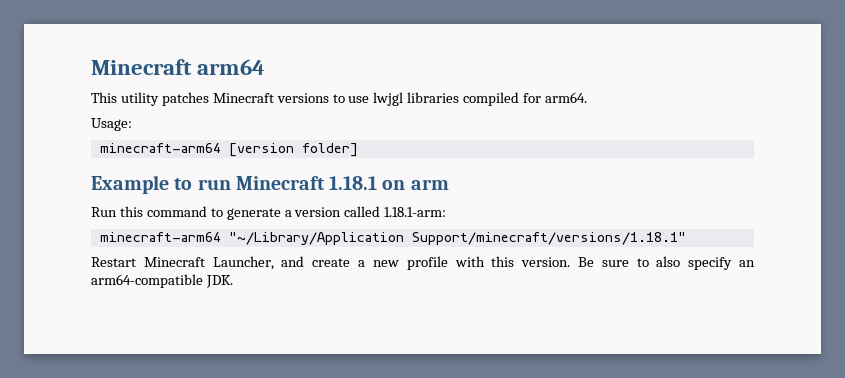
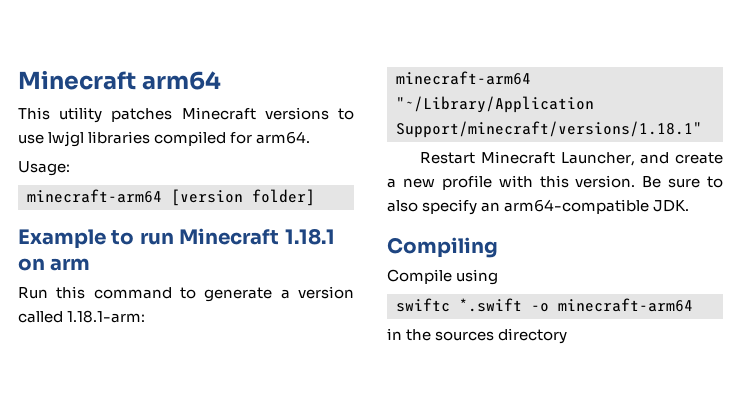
+ Compiling
+ Compile using
+ swiftc *.swift -o minecraft-arm64
+ in the sources directory

